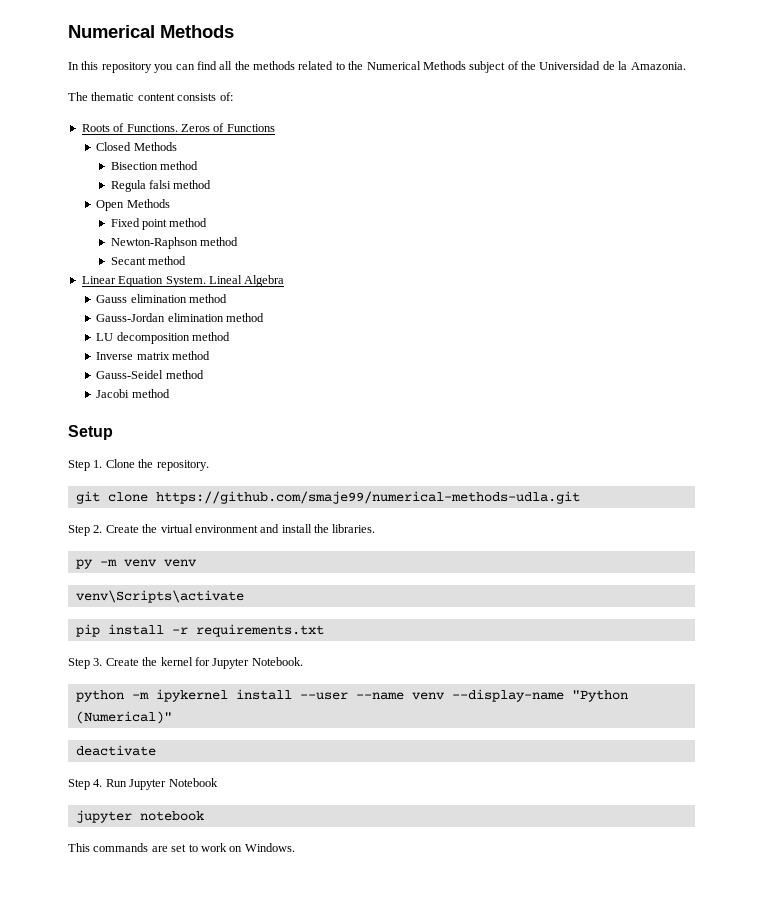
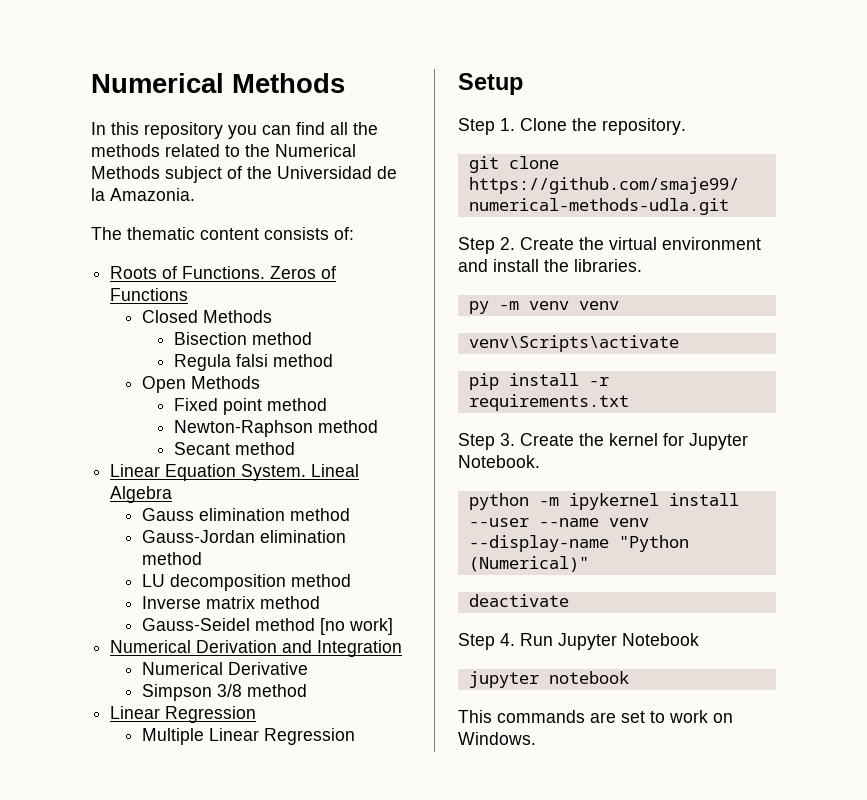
- Gauss-Seidel method
- Jacobi method
+ Gauss-Seidel method [no work]
+ Numerical Derivation and Integration
+ Numerical Derivative
+ Simpson 3/8 method
+ Linear Regression
+ Multiple Linear Regression

